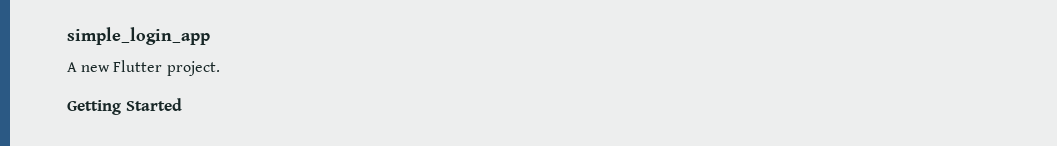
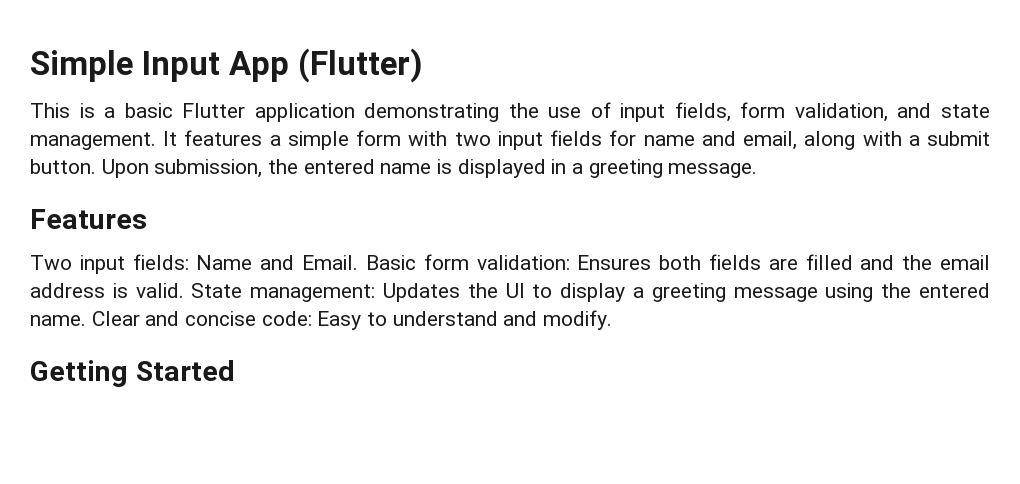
- simple_login_app
- A new Flutter project.
+ Simple Input App (Flutter)
+ This is a basic Flutter application demonstrating the use of input fields, form validation, and state management. It features a simple form with two input fields for name and email, along with a submit button. Upon submission, the entered name is displayed in a greeting message.
+ Features
+ Two input fields: Name and Email. Basic form validation: Ensures both fields are filled and the email address is valid. State management: Updates the UI to display a greeting message using the entered name. Clear and concise code: Easy to understand and modify.

